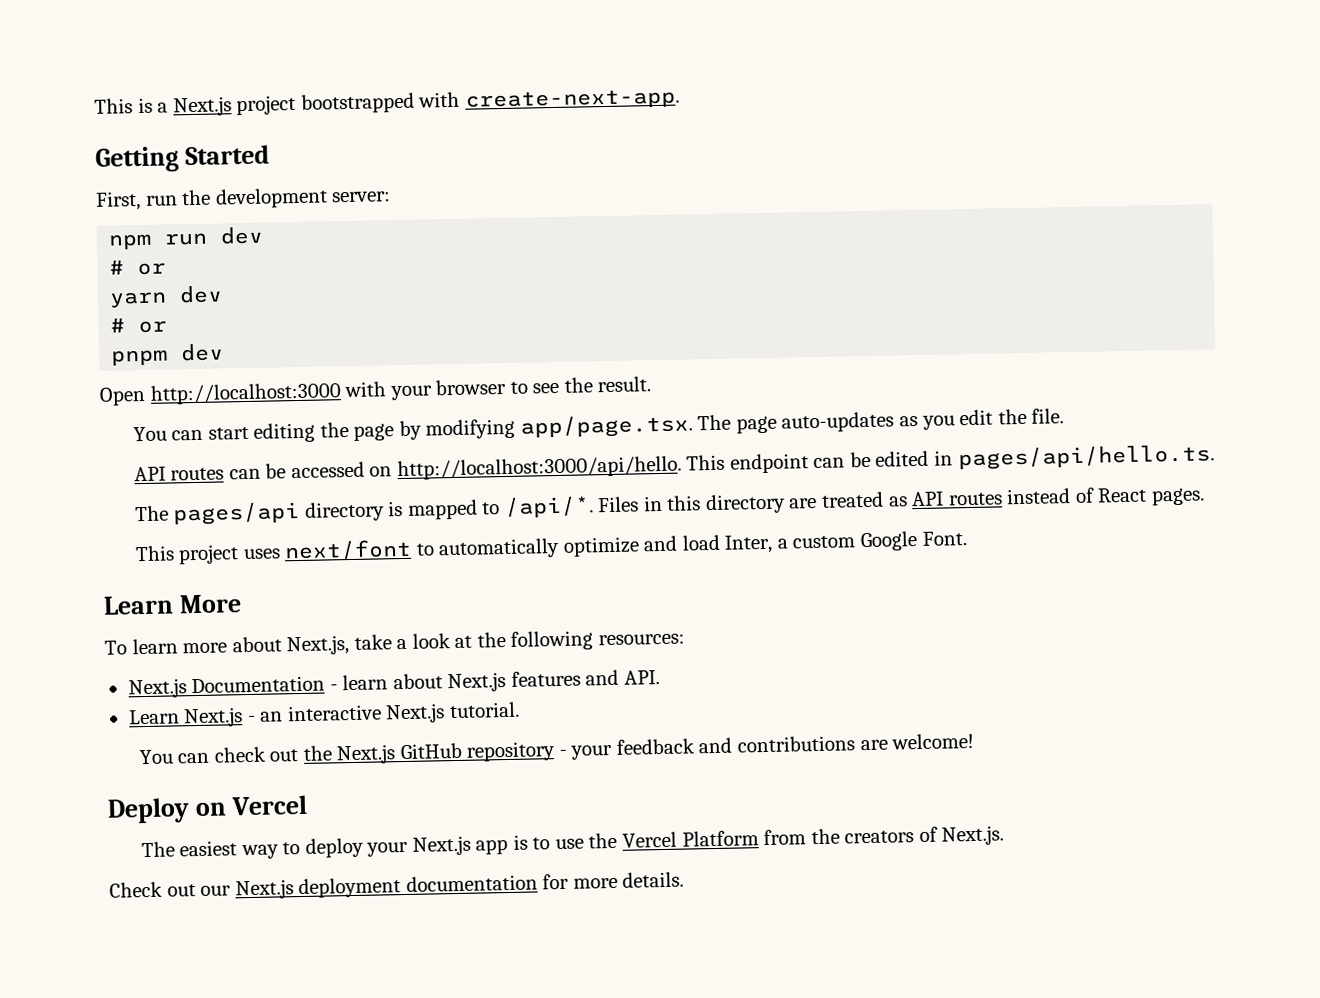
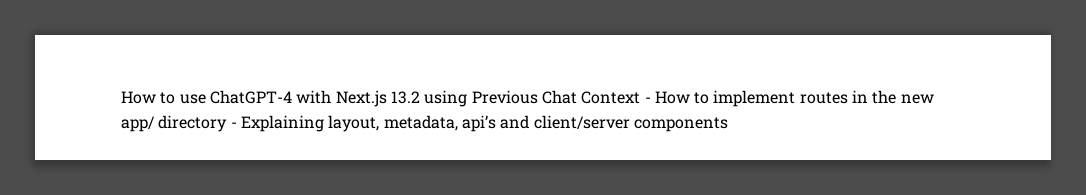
- This is a Next.js project bootstrapped with create-next-app.
- Getting Started
- First, run the development server:
- npm run dev
- # or
- yarn dev
- # or
- pnpm dev
- Open http://localhost:3000 with your browser to see the result.
- You can start editing the page by modifying app/page.tsx. The page auto-updates as you edit the file.
- API routes can be accessed on http://localhost:3000/api/hello. This endpoint can be edited in pages/api/hello.ts.
- The pages/api directory is mapped to /api/*. Files in this directory are treated as API routes instead of React pages.
- This project uses next/font to automatically optimize and load Inter, a custom Google Font.
- Learn More
- To learn more about Next.js, take a look at the following resources:
- Next.js Documentation - learn about Next.js features and API.
- Learn Next.js - an interactive Next.js tutorial.
- You can check out the Next.js GitHub repository - your feedback and contributions are welcome!
- Deploy on Vercel
- The easiest way to deploy your Next.js app is to use the Vercel Platform from the creators of Next.js.
- Check out our Next.js deployment documentation for more details.
+ How to use ChatGPT-4 with Next.js 13.2 using Previous Chat Context - How to implement routes in the new app/ directory - Explaining layout, metadata, api’s and client/server components

